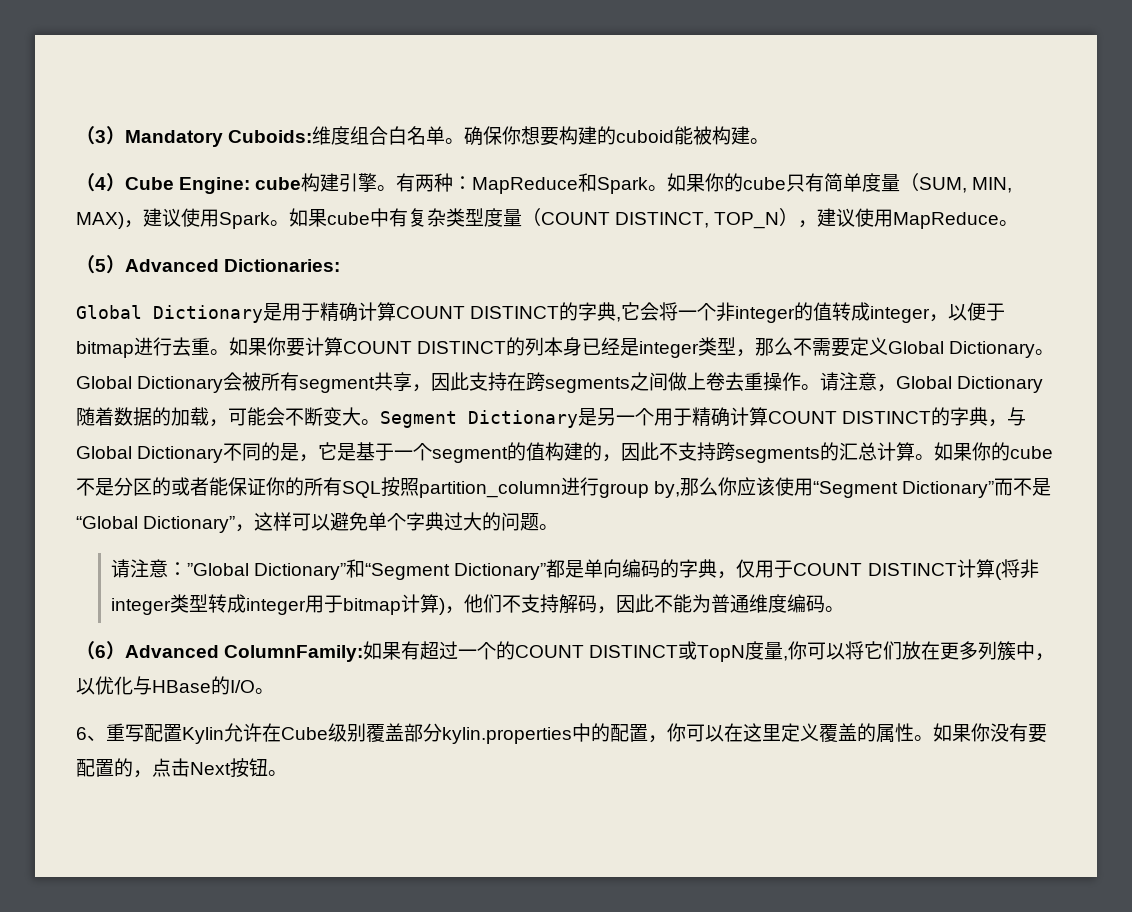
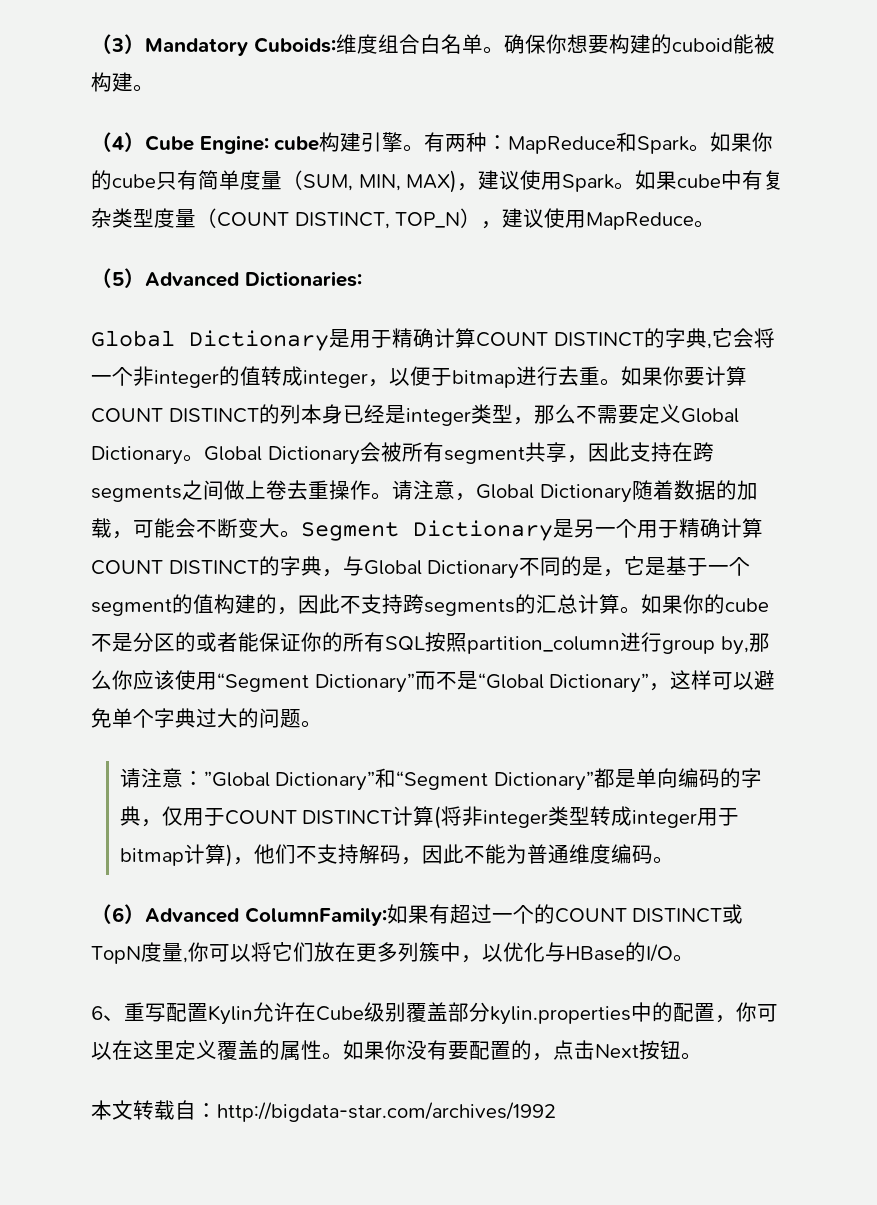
+ 本文转载自：http://bigdata-star.com/archives/1992

